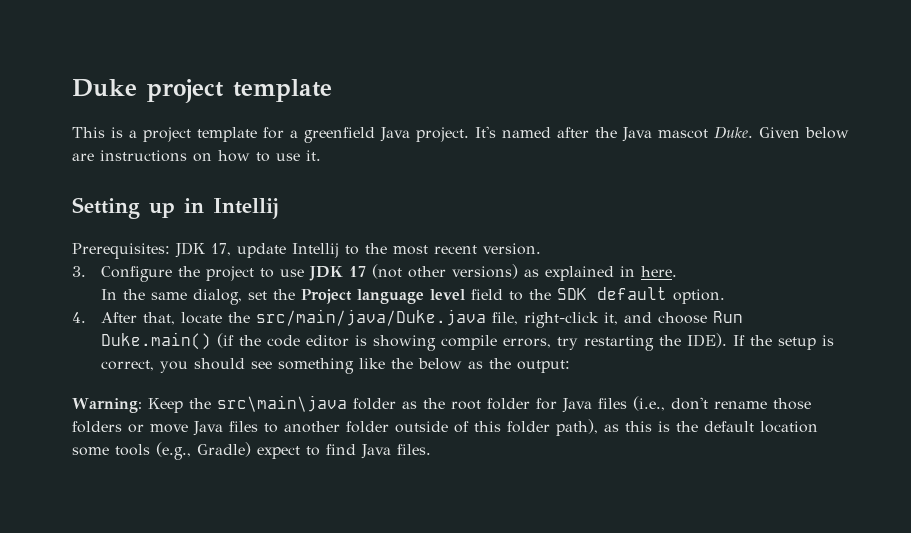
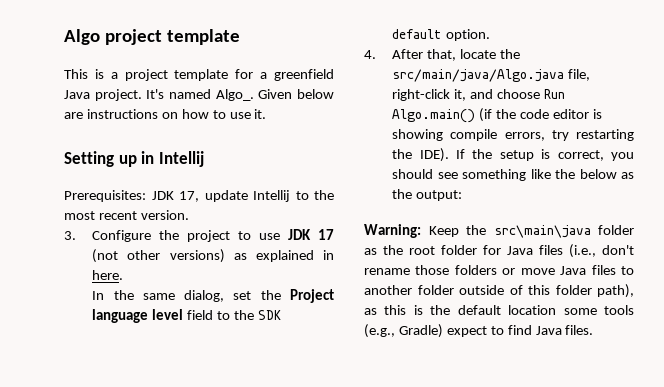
- Duke project template
+ Algo project template
- It's named after the Java mascot Duke.
+ It's named Algo_.
- 4. After that, locate the src/main/java/Duke.java file, right-click it, and choose Run Duke.main() (if the code editor is showing compile errors, try restarting the IDE).
+ 4. After that, locate the src/main/java/Algo.java file, right-click it, and choose Run Algo.main() (if the code editor is showing compile errors, try restarting the IDE).

